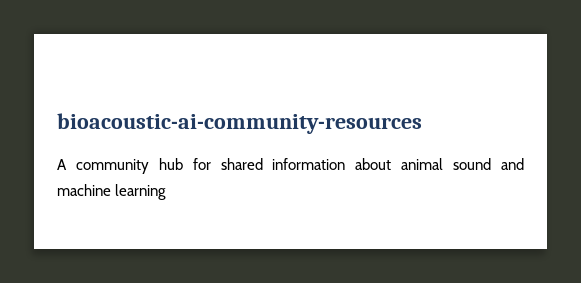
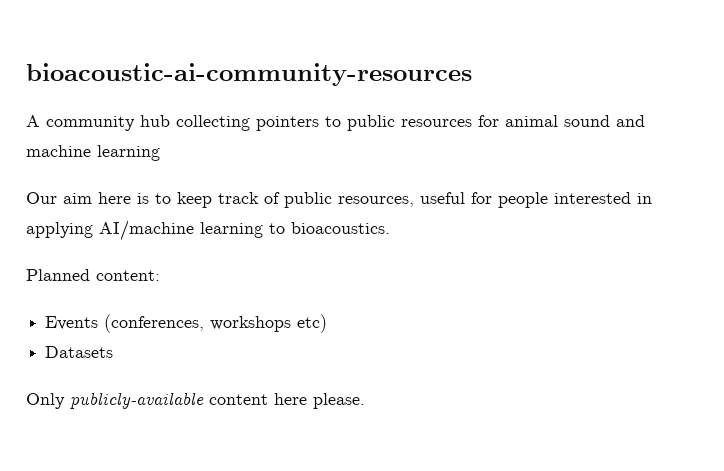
- A community hub for shared information about animal sound and machine learning
+ A community hub collecting pointers to public resources for animal sound and machine learning
+ Our aim here is to keep track of public resources, useful for people interested in applying AI/machine learning to bioacoustics.
+ Planned content:
+ Events (conferences, workshops etc)
+ Datasets
+ Only publicly-available content here please.

